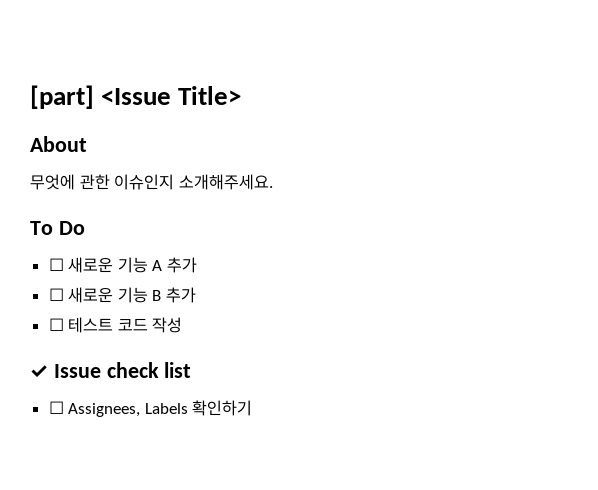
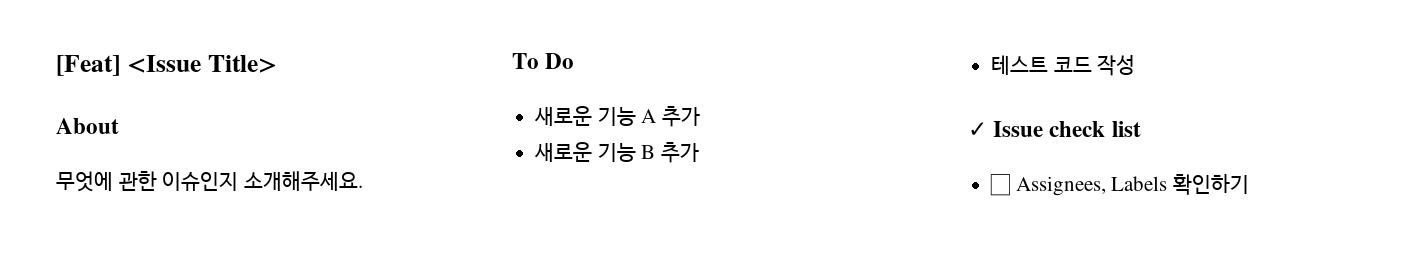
- [part] <Issue Title>
+ [Feat] <Issue Title>
- ☐ 새로운 기능 A 추가
+ 새로운 기능 A 추가
- ☐ 새로운 기능 B 추가
+ 새로운 기능 B 추가
- ☐ 테스트 코드 작성
+ 테스트 코드 작성

